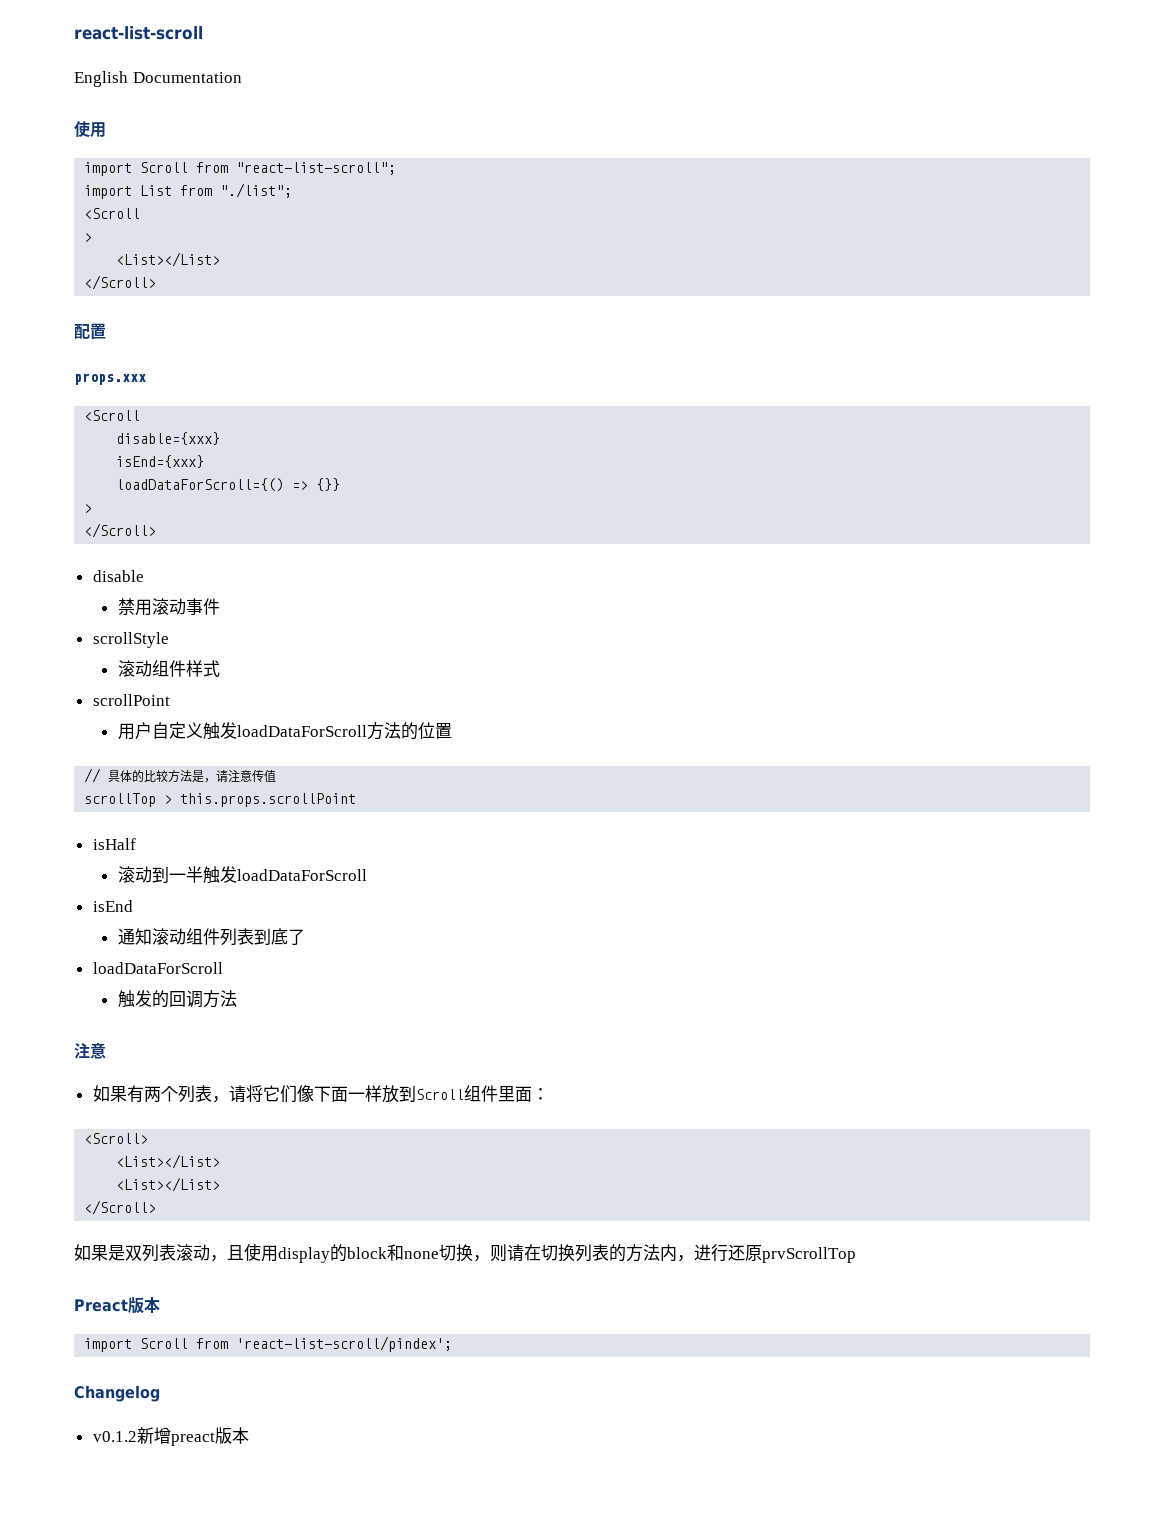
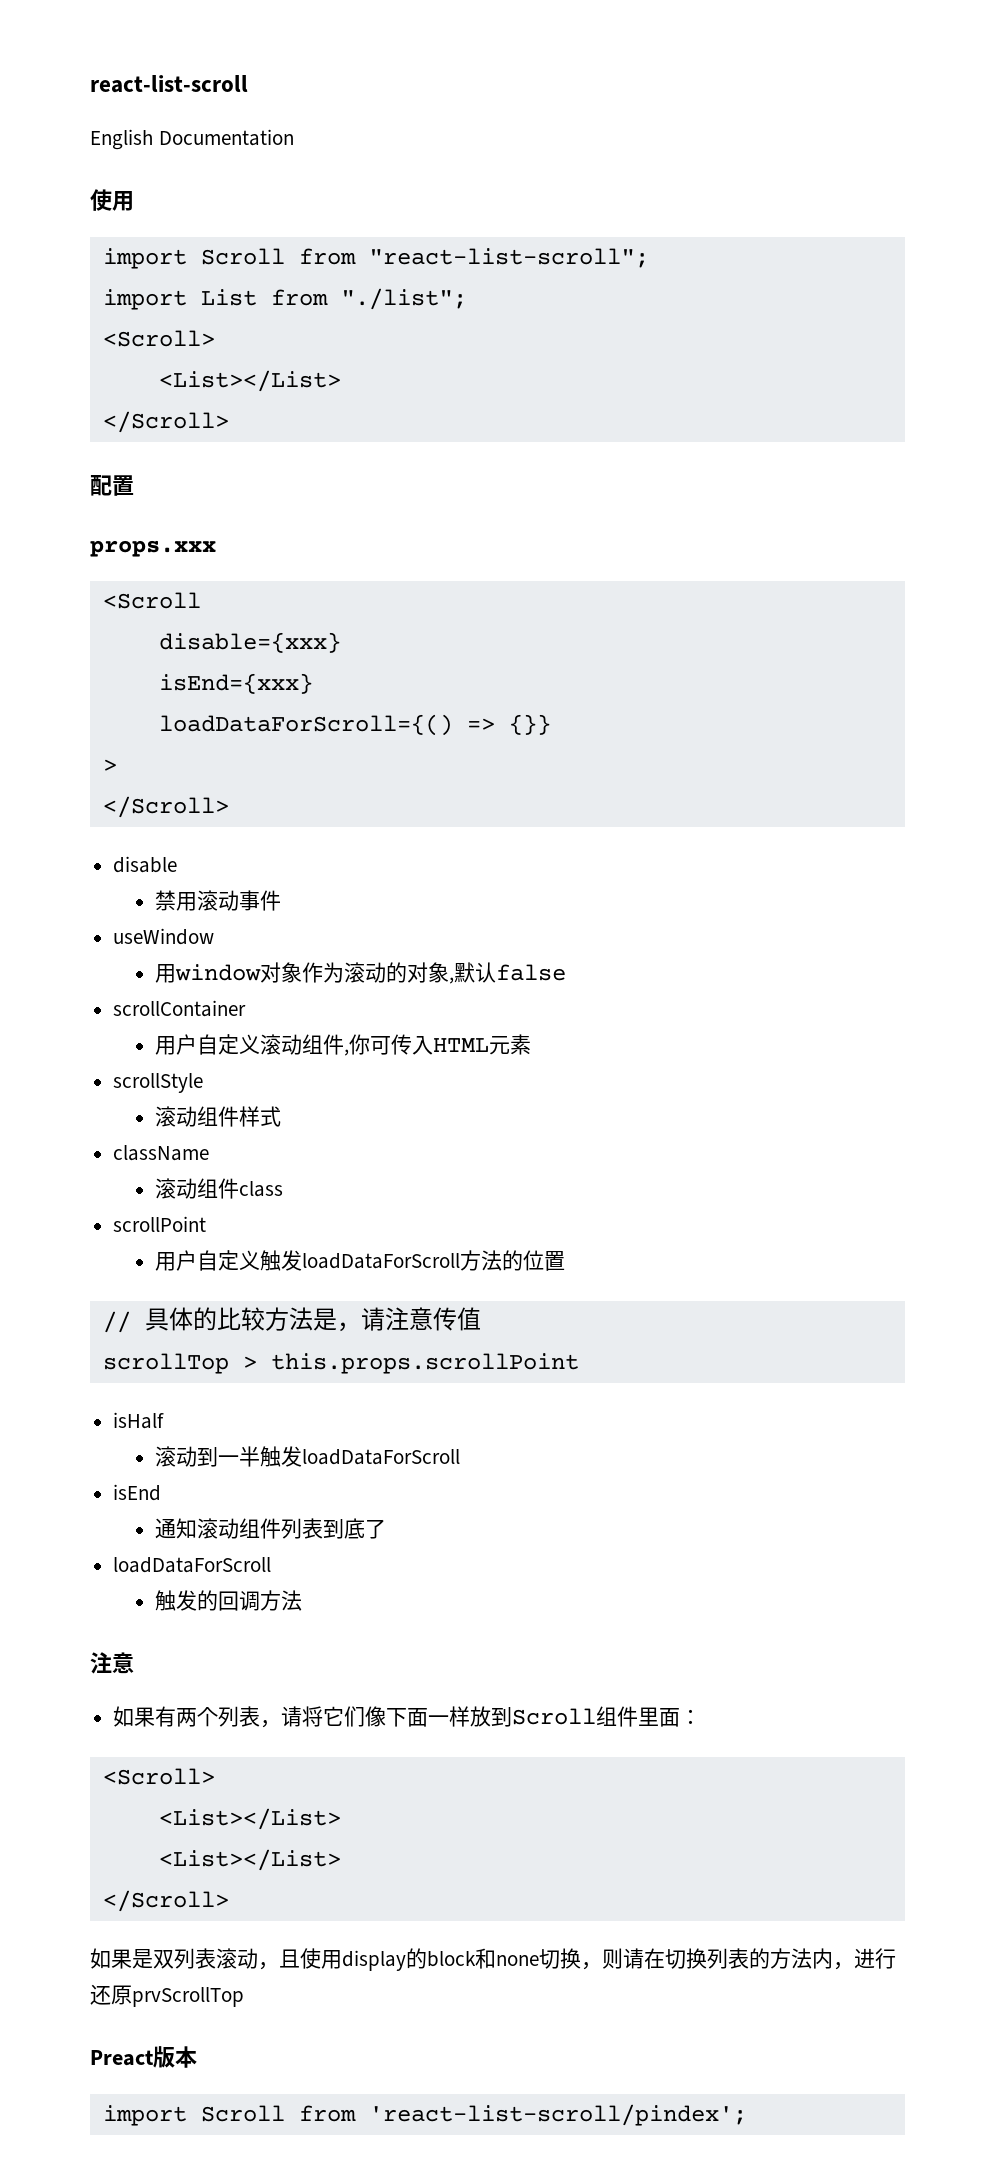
  import List from "./list";
- <Scroll
- >
+ <Scroll>
+ useWindow
+ 用window对象作为滚动的对象,默认false
+ scrollContainer
+ 用户自定义滚动组件,你可传入HTML元素
+ className
+ 滚动组件class
- Changelog
- v0.1.2新增preact版本

